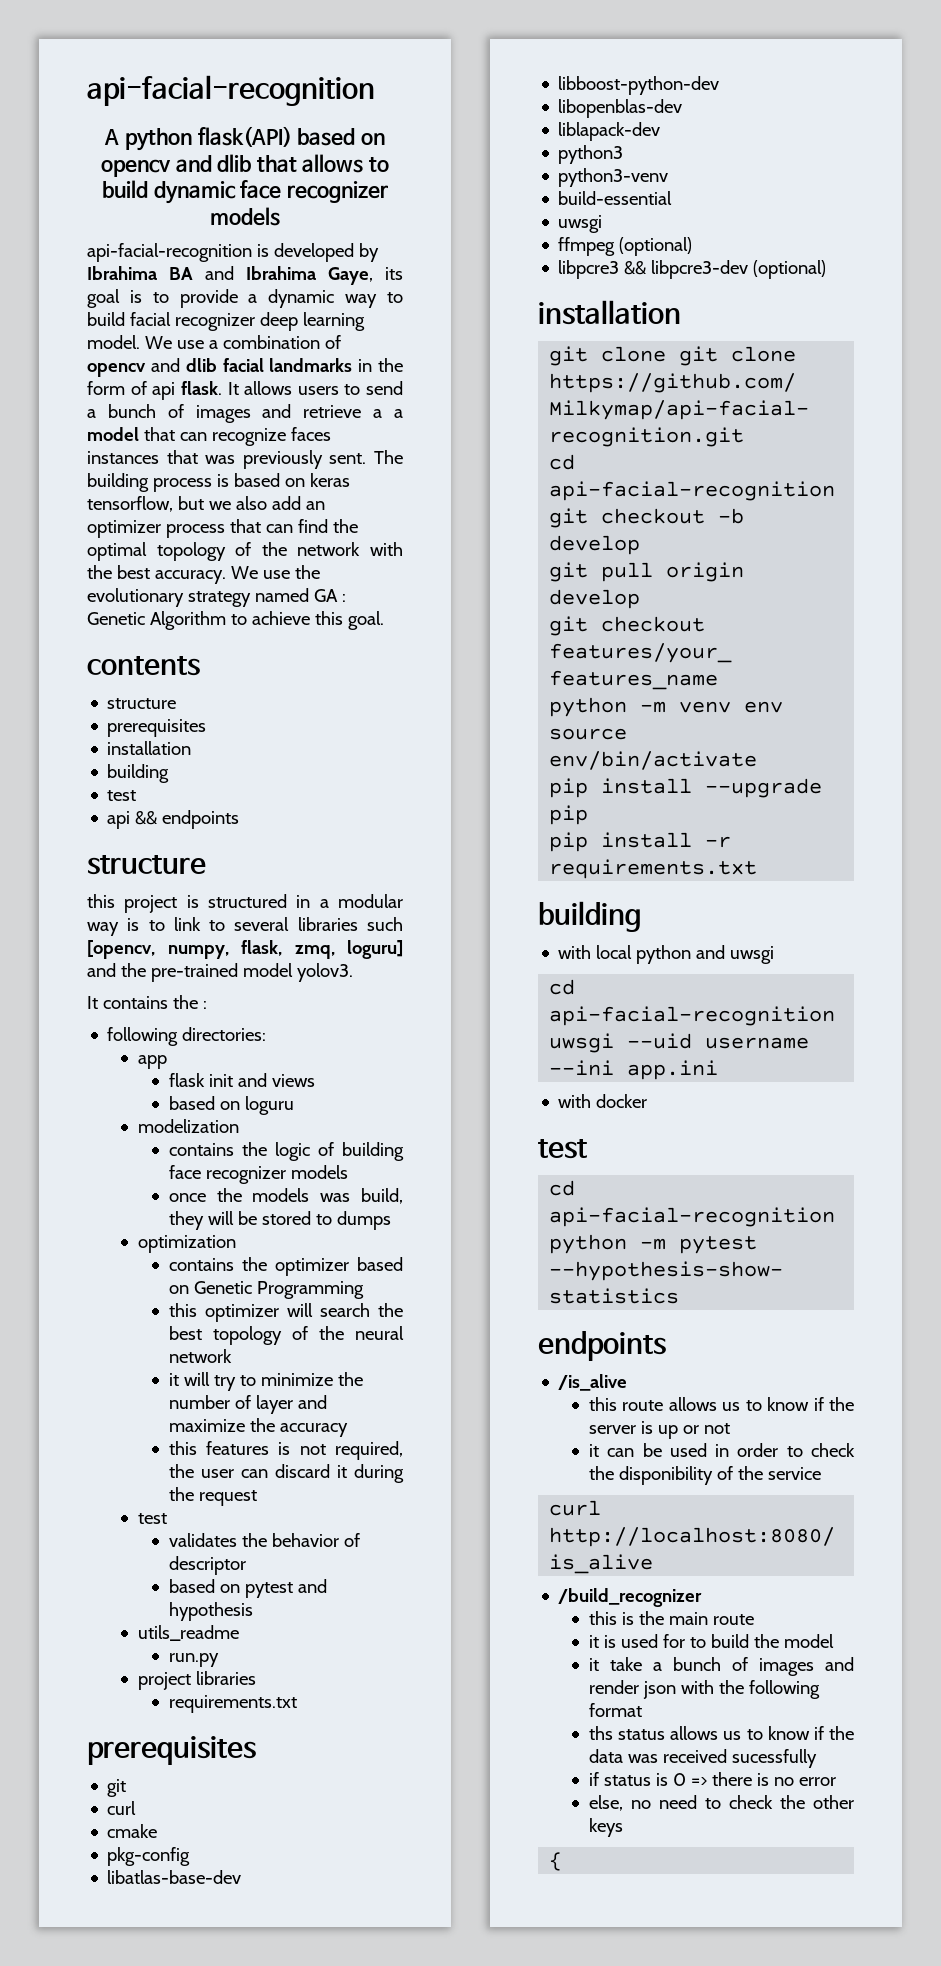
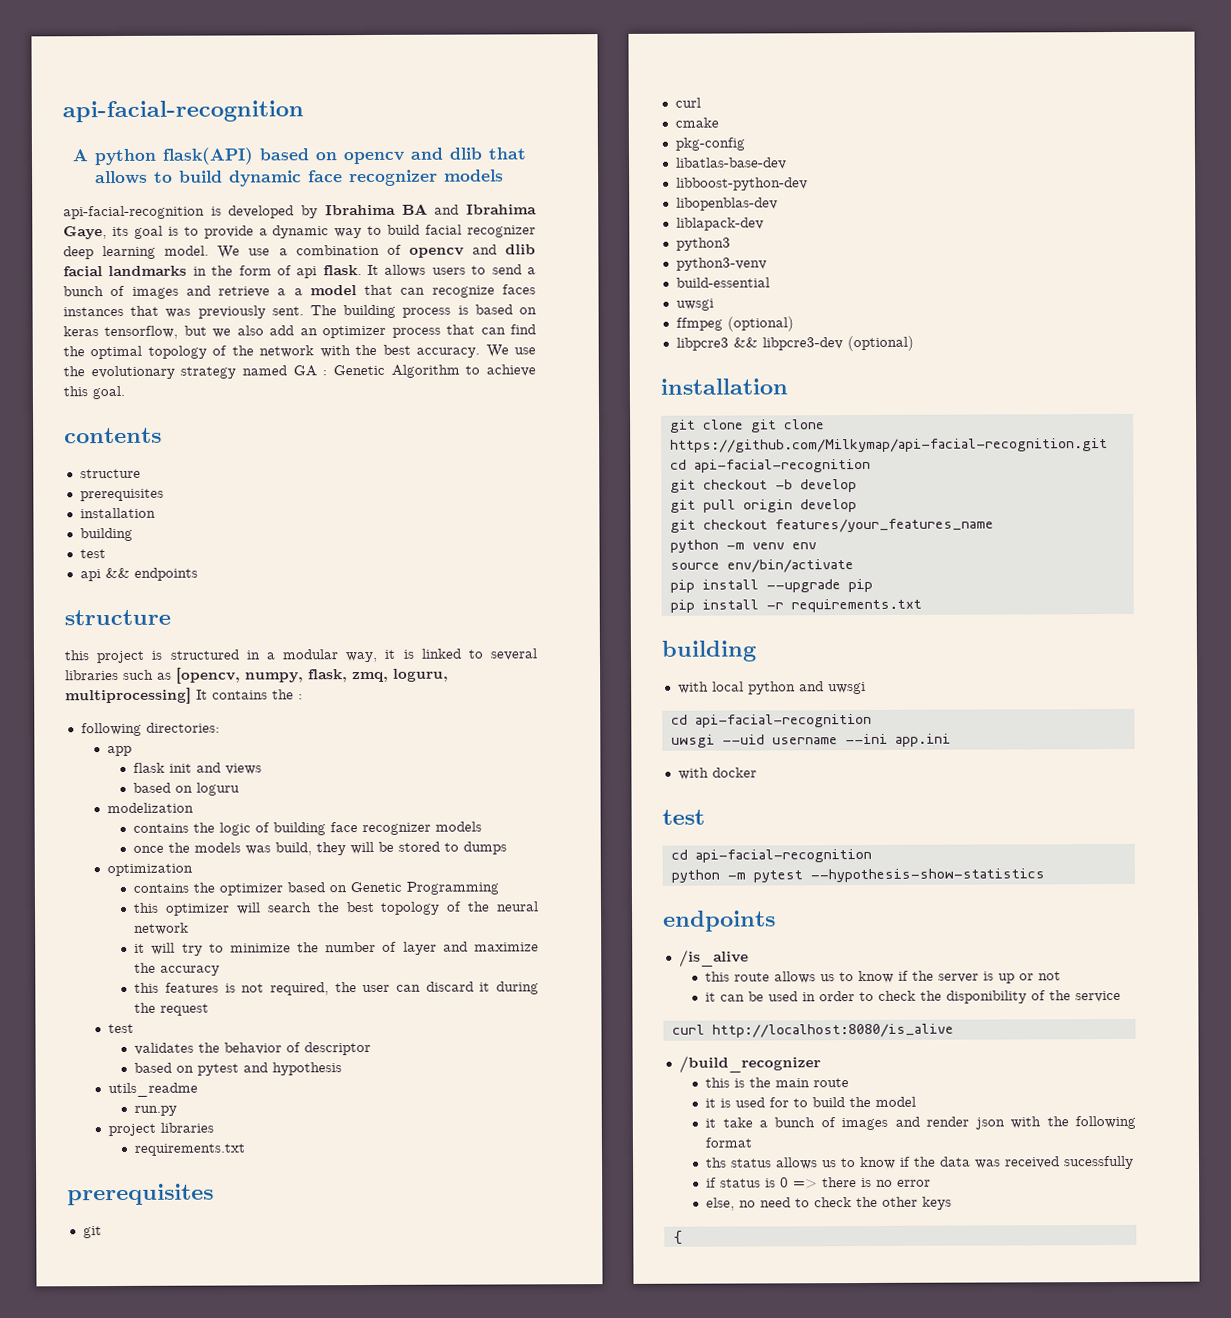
- this project is structured in a modular way is to link to several libraries such [opencv, numpy, flask, zmq, loguru] and the pre-trained model yolov3.
- It contains the :
+ this project is structured in a modular way, it is linked to several libraries such as [opencv, numpy, flask, zmq, loguru, multiprocessing] It contains the :

